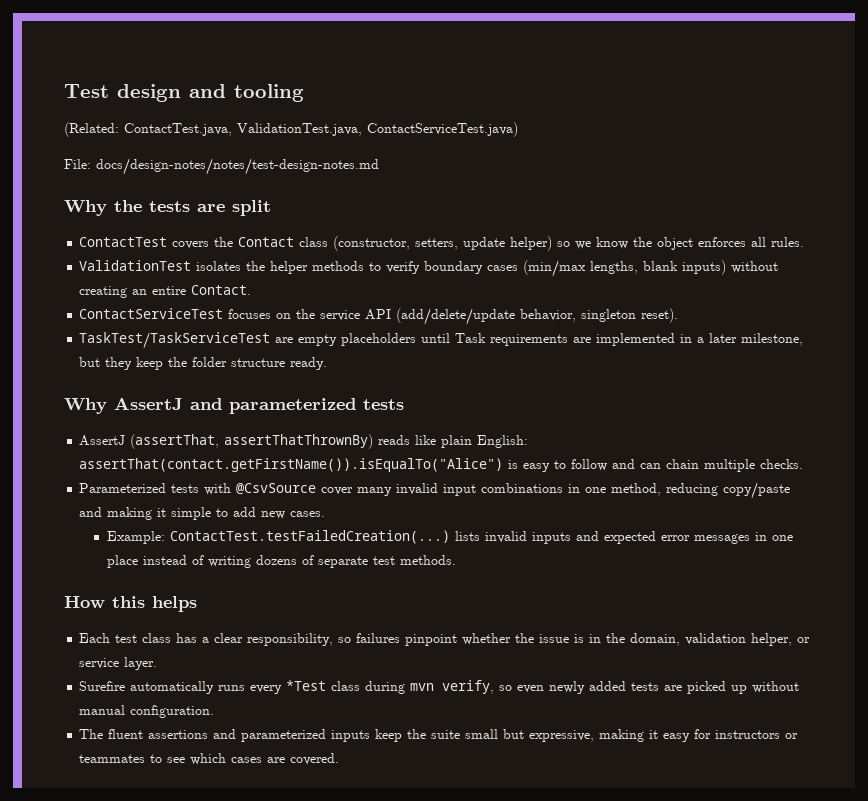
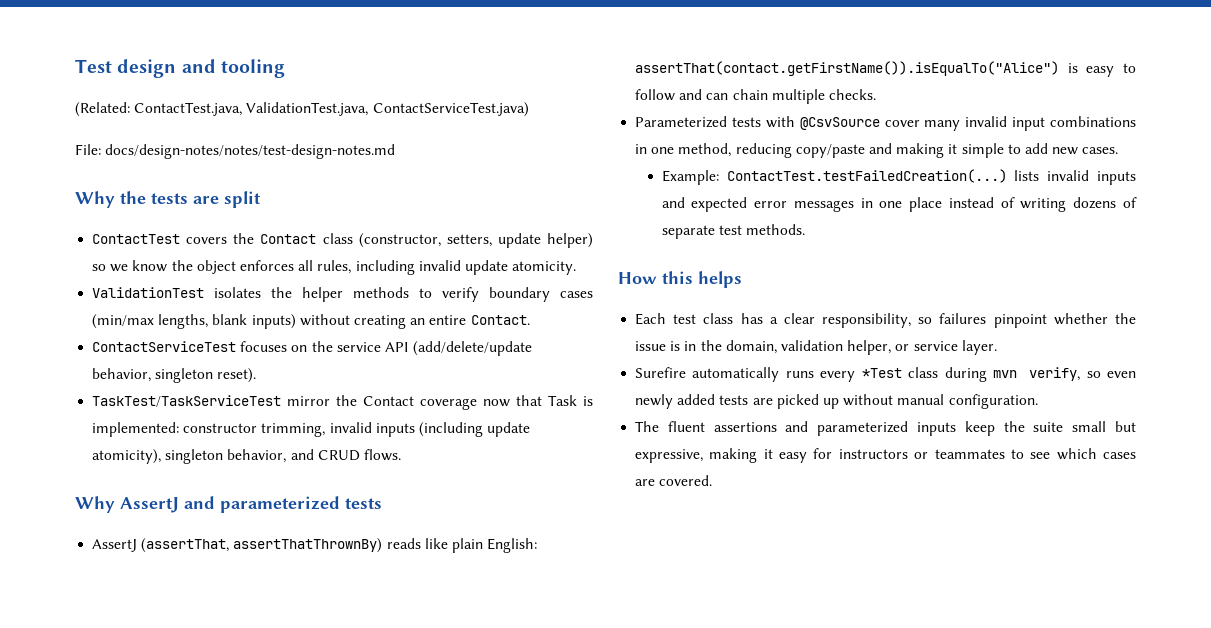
- ContactTest covers the Contact class (constructor, setters, update helper) so we know the object enforces all rules.
+ ContactTest covers the Contact class (constructor, setters, update helper) so we know the object enforces all rules, including invalid update atomicity.
- TaskTest/TaskServiceTest are empty placeholders until Task requirements are implemented in a later milestone, but they keep the folder structure ready.
+ TaskTest/TaskServiceTest mirror the Contact coverage now that Task is implemented: constructor trimming, invalid inputs (including update atomicity), singleton behavior, and CRUD flows.

